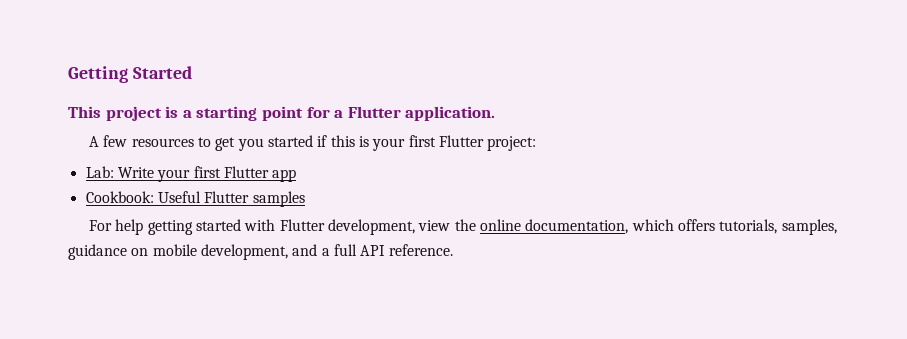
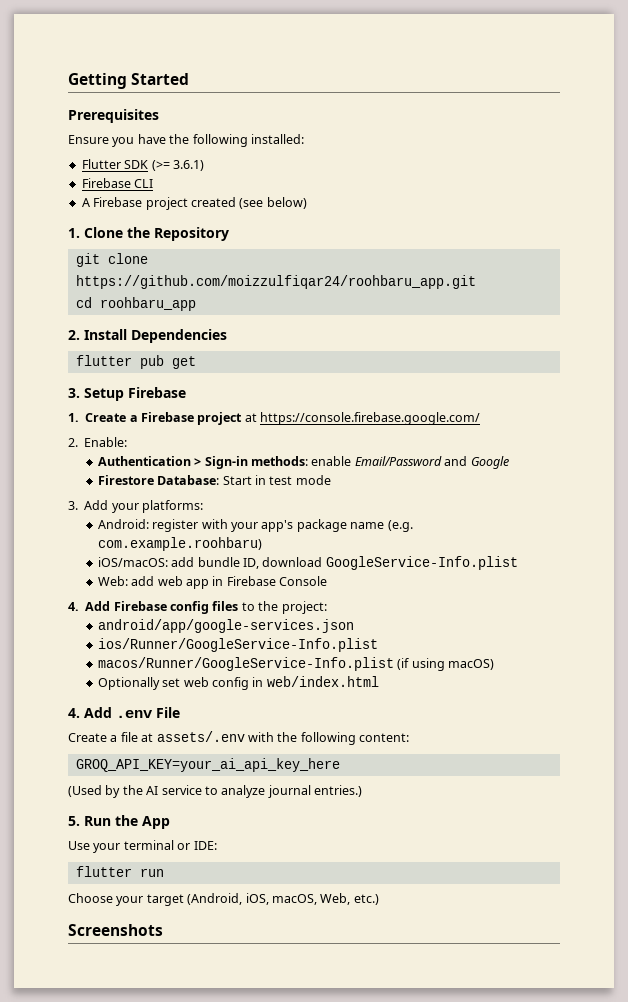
- This project is a starting point for a Flutter application.
- A few resources to get you started if this is your first Flutter project:
- Lab: Write your first Flutter app
- Cookbook: Useful Flutter samples
- For help getting started with Flutter development, view the online documentation, which offers tutorials, samples, guidance on mobile development, and a full API reference.
+ Prerequisites
+ Ensure you have the following installed:
+ Flutter SDK (>= 3.6.1)
+ Firebase CLI
+ A Firebase project created (see below)
+ 1. Clone the Repository
+ git clone https://github.com/moizzulfiqar24/roohbaru_app.git
+ cd roohbaru_app
+ 2. Install Dependencies
+ flutter pub get
+ 3. Setup Firebase
+ 1. Create a Firebase project at https://console.firebase.google.com/
+ 2. Enable:
+ Authentication > Sign-in methods: enable Email/Password and Google
+ Firestore Database: Start in test mode
+ 3. Add your platforms:
+ Android: register with your app's package name (e.g. com.example.roohbaru)
+ iOS/macOS: add bundle ID, download GoogleService-Info.plist
+ Web: add web app in Firebase Console
+ 4. Add Firebase config files to the project:
+ android/app/google-services.json
+ ios/Runner/GoogleService-Info.plist
+ macos/Runner/GoogleService-Info.plist (if using macOS)
+ Optionally set web config in web/index.html
+ 4. Add .env File
+ Create a file at assets/.env with the following content:
+ GROQ_API_KEY=your_ai_api_key_here
+ (Used by the AI service to analyze journal entries.)
+ 5. Run the App
+ Use your terminal or IDE:
+ flutter run
+ Choose your target (Android, iOS, macOS, Web, etc.)
+ Screenshots

